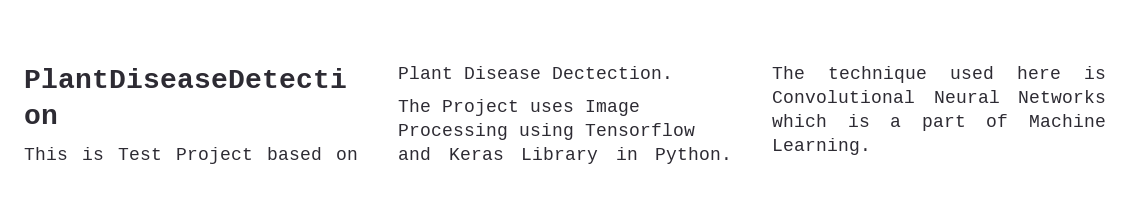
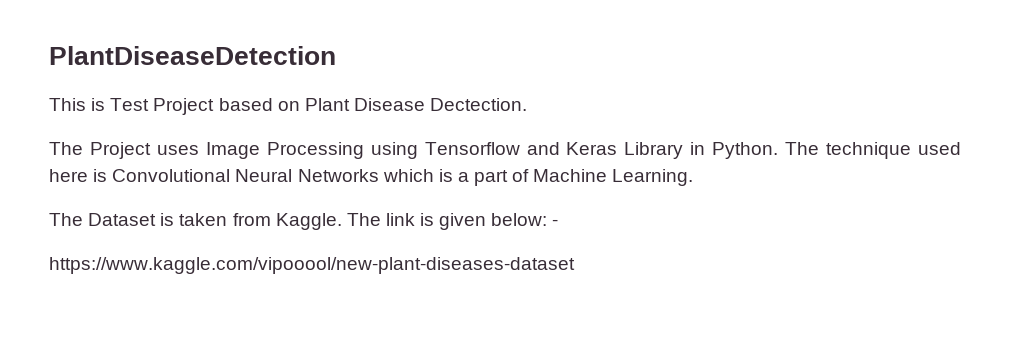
+ The Dataset is taken from Kaggle. The link is given below: -
+ https://www.kaggle.com/vipooool/new-plant-diseases-dataset

